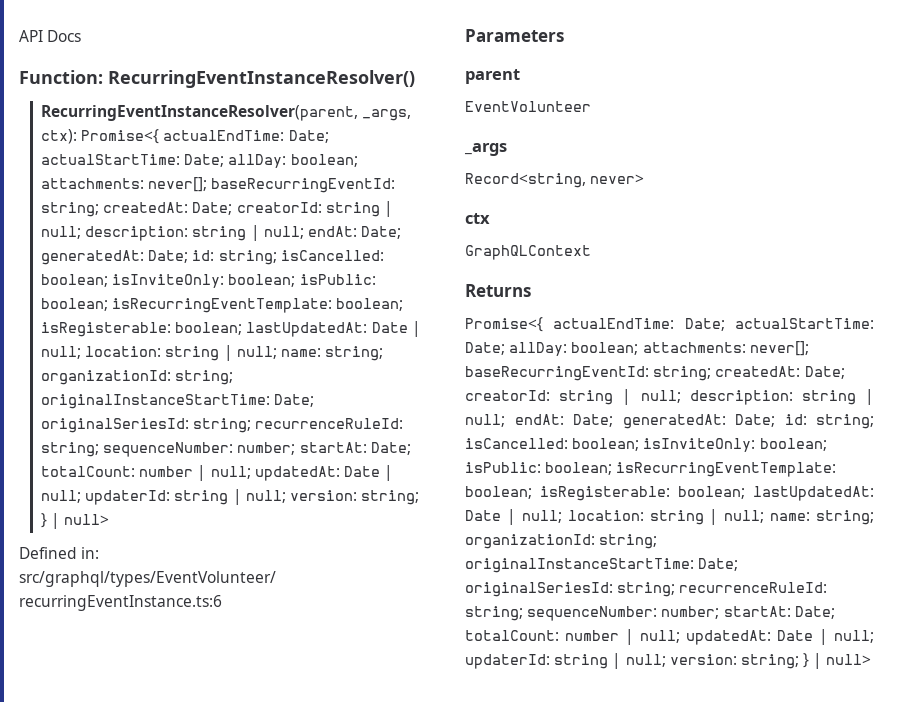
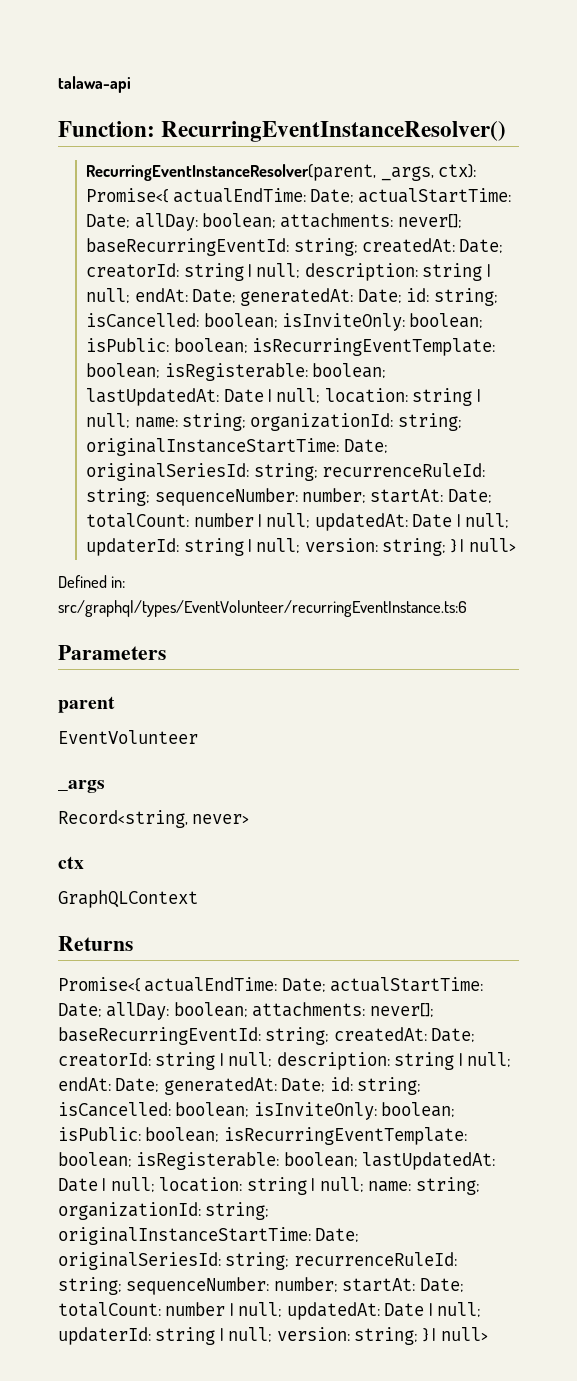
- API Docs
+ talawa-api

